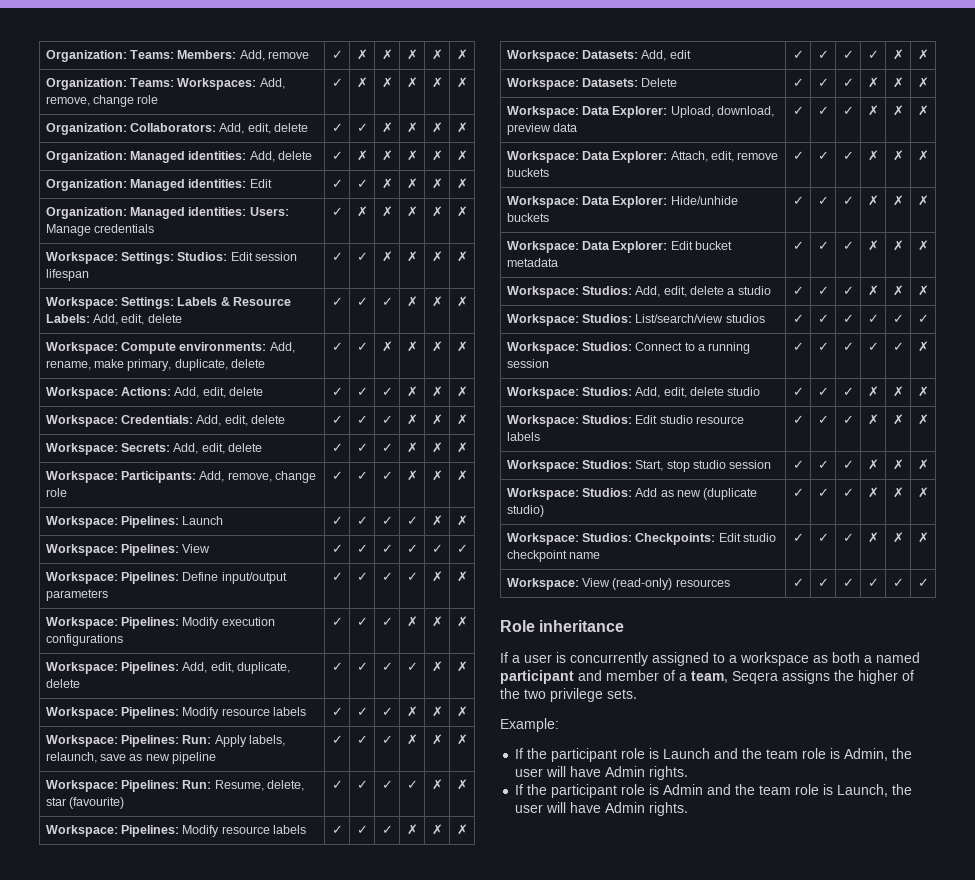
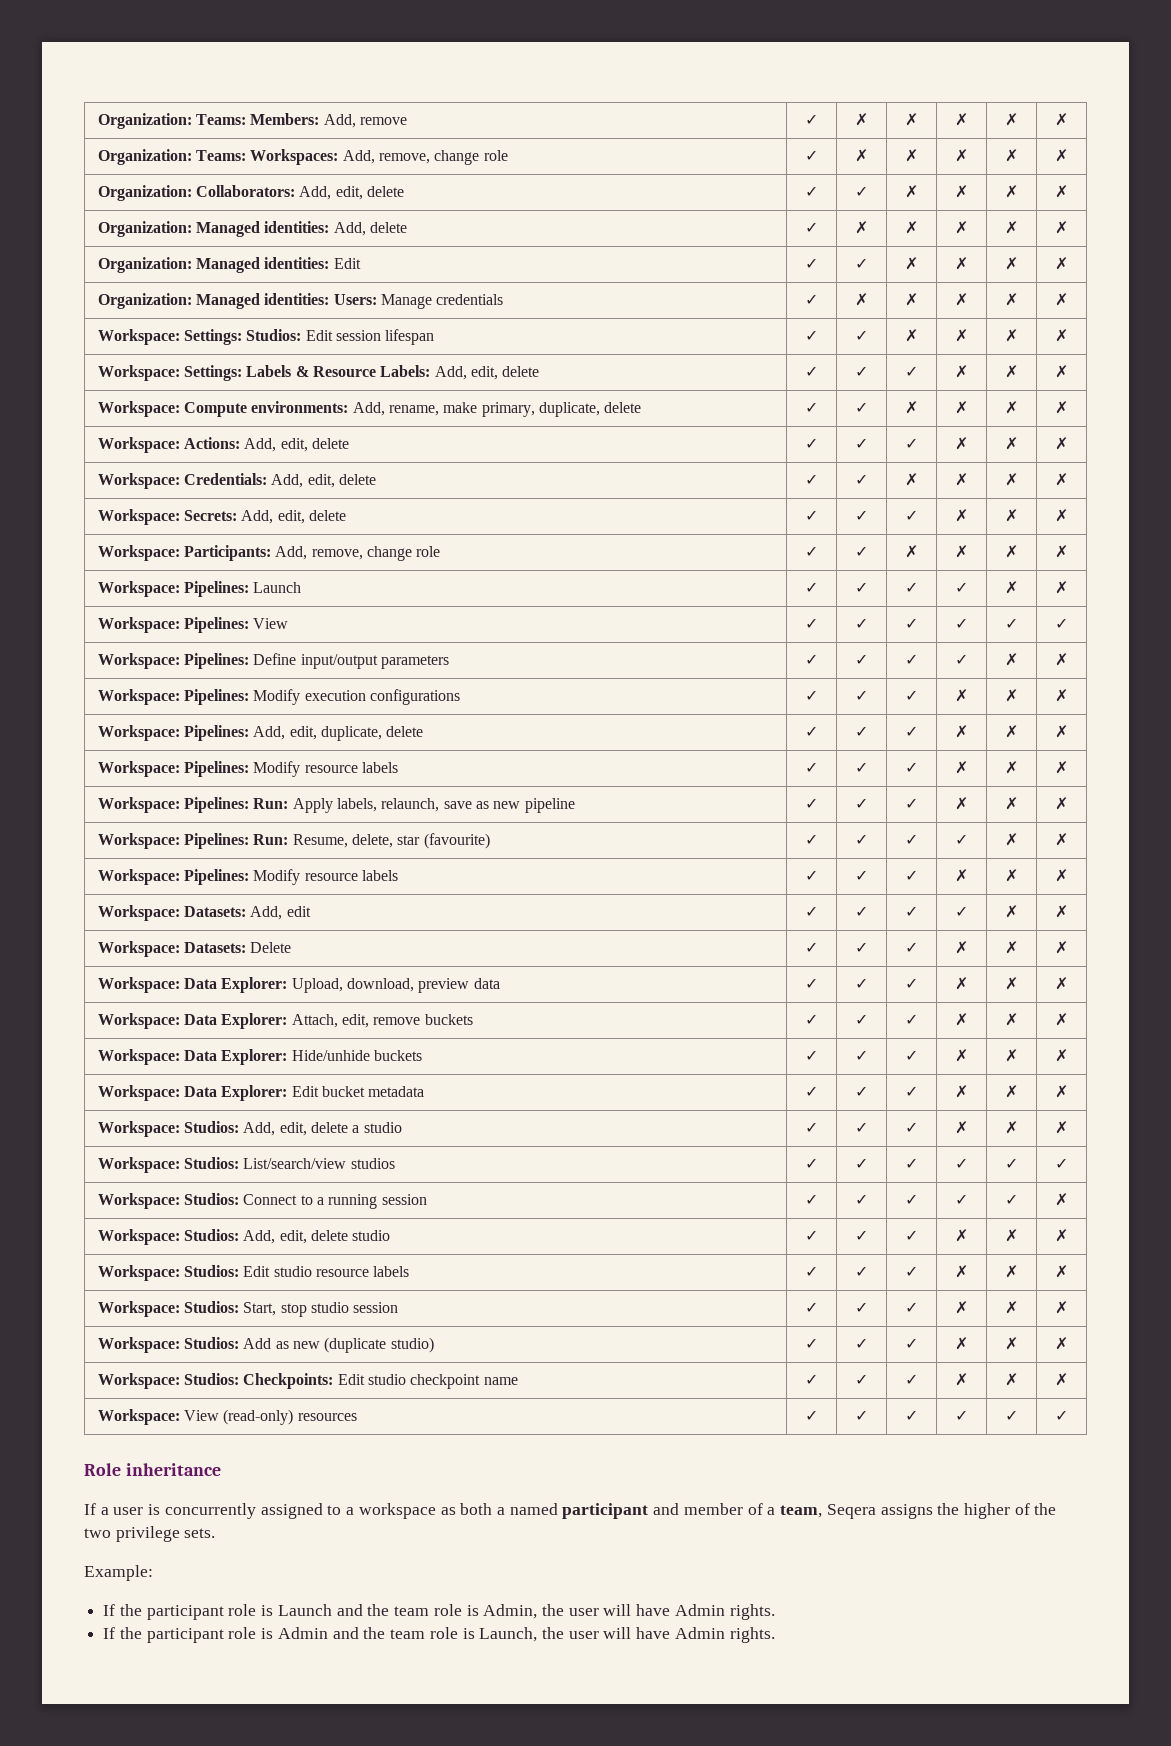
- Workspace: Credentials: Add, edit, delete | ✓ | ✓ | ✓ | ✗ | ✗ | ✗
+ Workspace: Credentials: Add, edit, delete | ✓ | ✓ | ✗ | ✗ | ✗ | ✗
- Workspace: Participants: Add, remove, change role | ✓ | ✓ | ✓ | ✗ | ✗ | ✗
+ Workspace: Participants: Add, remove, change role | ✓ | ✓ | ✗ | ✗ | ✗ | ✗
- Workspace: Pipelines: Add, edit, duplicate, delete | ✓ | ✓ | ✓ | ✓ | ✗ | ✗
+ Workspace: Pipelines: Add, edit, duplicate, delete | ✓ | ✓ | ✓ | ✗ | ✗ | ✗

